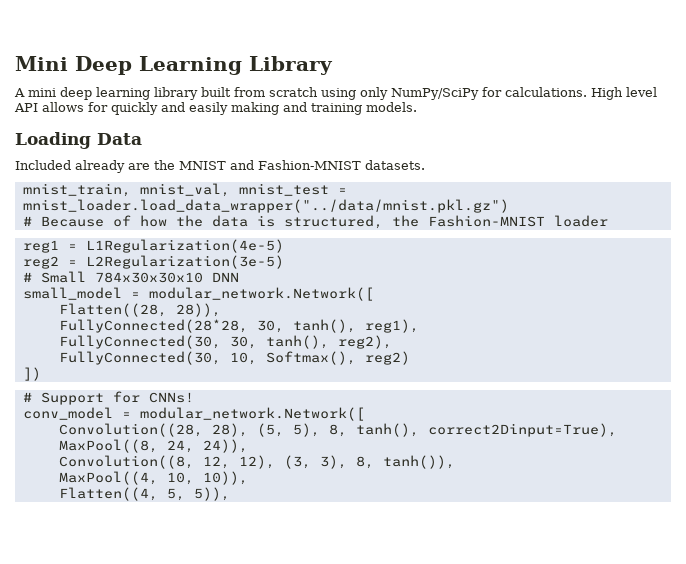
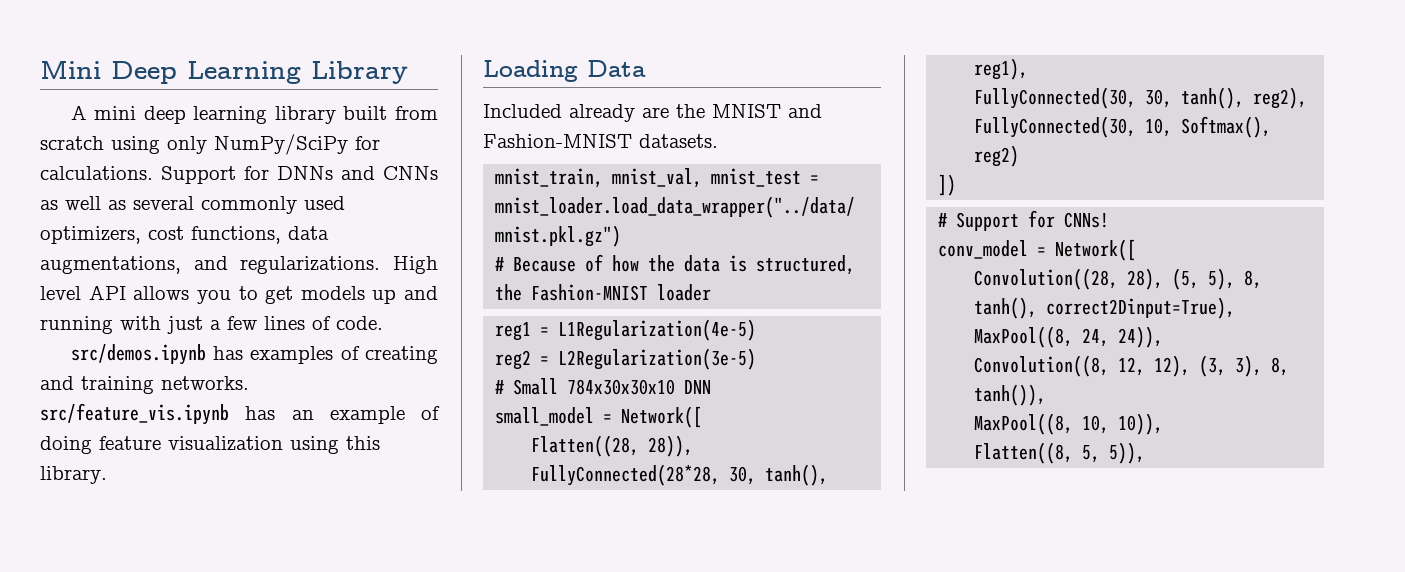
- High level API allows for quickly and easily making and training models.
+ Support for DNNs and CNNs as well as several commonly used optimizers, cost functions, data augmentations, and regularizations. High level API allows you to get models up and running with just a few lines of code.
+ src/demos.ipynb has examples of creating and training networks. src/feature_vis.ipynb has an example of doing feature visualization using this library.
- small_model = modular_network.Network([
+ small_model = Network([
- conv_model = modular_network.Network([
+ conv_model = Network([
- MaxPool((4, 10, 10)),
+ MaxPool((8, 10, 10)),
- Flatten((4, 5, 5)),
+ Flatten((8, 5, 5)),

